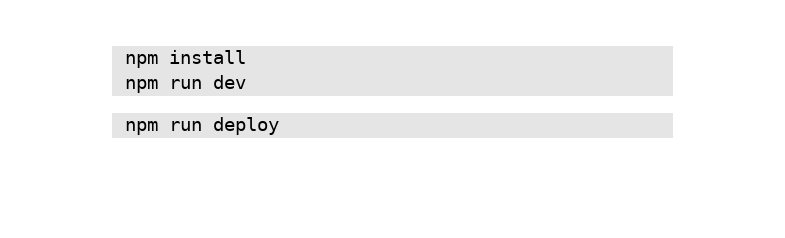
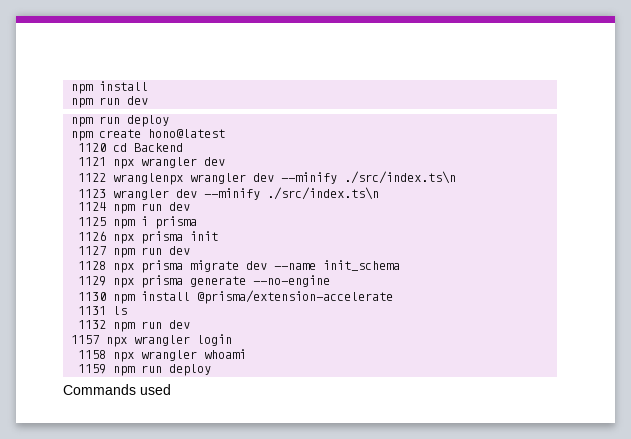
+ npm create hono@latest
+ 1120 cd Backend
+ 1121 npx wrangler dev
+ 1122 wranglenpx wrangler dev --minify ./src/index.ts\n
+ 1123 wrangler dev --minify ./src/index.ts\n
+ 1124 npm run dev
+ 1125 npm i prisma
+ 1126 npx prisma init
+ 1127 npm run dev
+ 1128 npx prisma migrate dev --name init_schema
+ 1129 npx prisma generate --no-engine
+ 1130 npm install @prisma/extension-accelerate
+ 1131 ls
+ 1132 npm run dev
+ 1157 npx wrangler login
+ 1158 npx wrangler whoami
+ 1159 npm run deploy
+ Commands used

